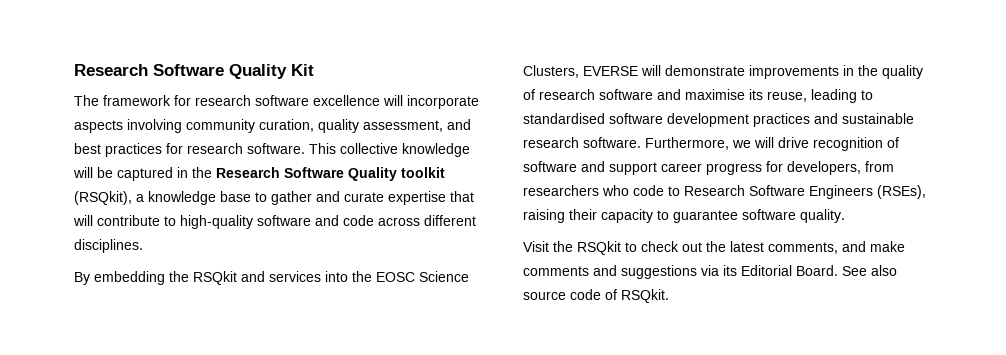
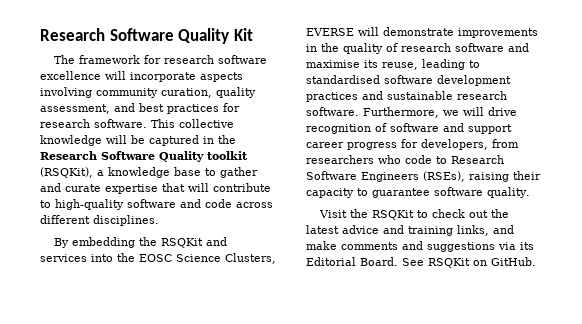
- This collective knowledge will be captured in the Research Software Quality toolkit (RSQkit), a knowledge base to gather and curate expertise that will contribute to high-quality software and code across different disciplines.
+ This collective knowledge will be captured in the Research Software Quality toolkit (RSQKit), a knowledge base to gather and curate expertise that will contribute to high-quality software and code across different disciplines.
- By embedding the RSQkit and services into the EOSC Science Clusters, EVERSE will demonstrate improvements in the quality of research software and maximise its reuse, leading to standardised software development practices and sustainable research software.
+ By embedding the RSQKit and services into the EOSC Science Clusters, EVERSE will demonstrate improvements in the quality of research software and maximise its reuse, leading to standardised software development practices and sustainable research software.
- Visit the RSQkit to check out the latest comments, and make comments and suggestions via its Editorial Board.
+ Visit the RSQKit to check out the latest advice and training links, and make comments and suggestions via its Editorial Board.
- See also source code of RSQkit.
+ See RSQKit on GitHub.

